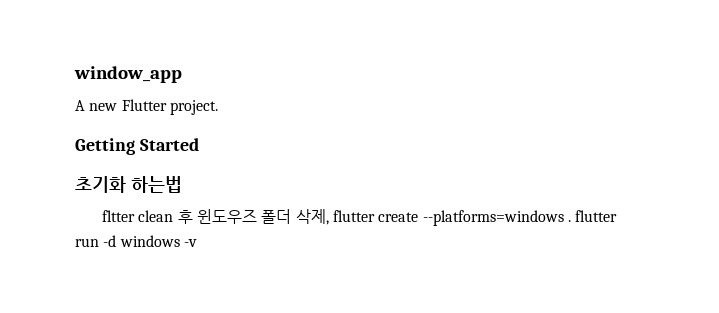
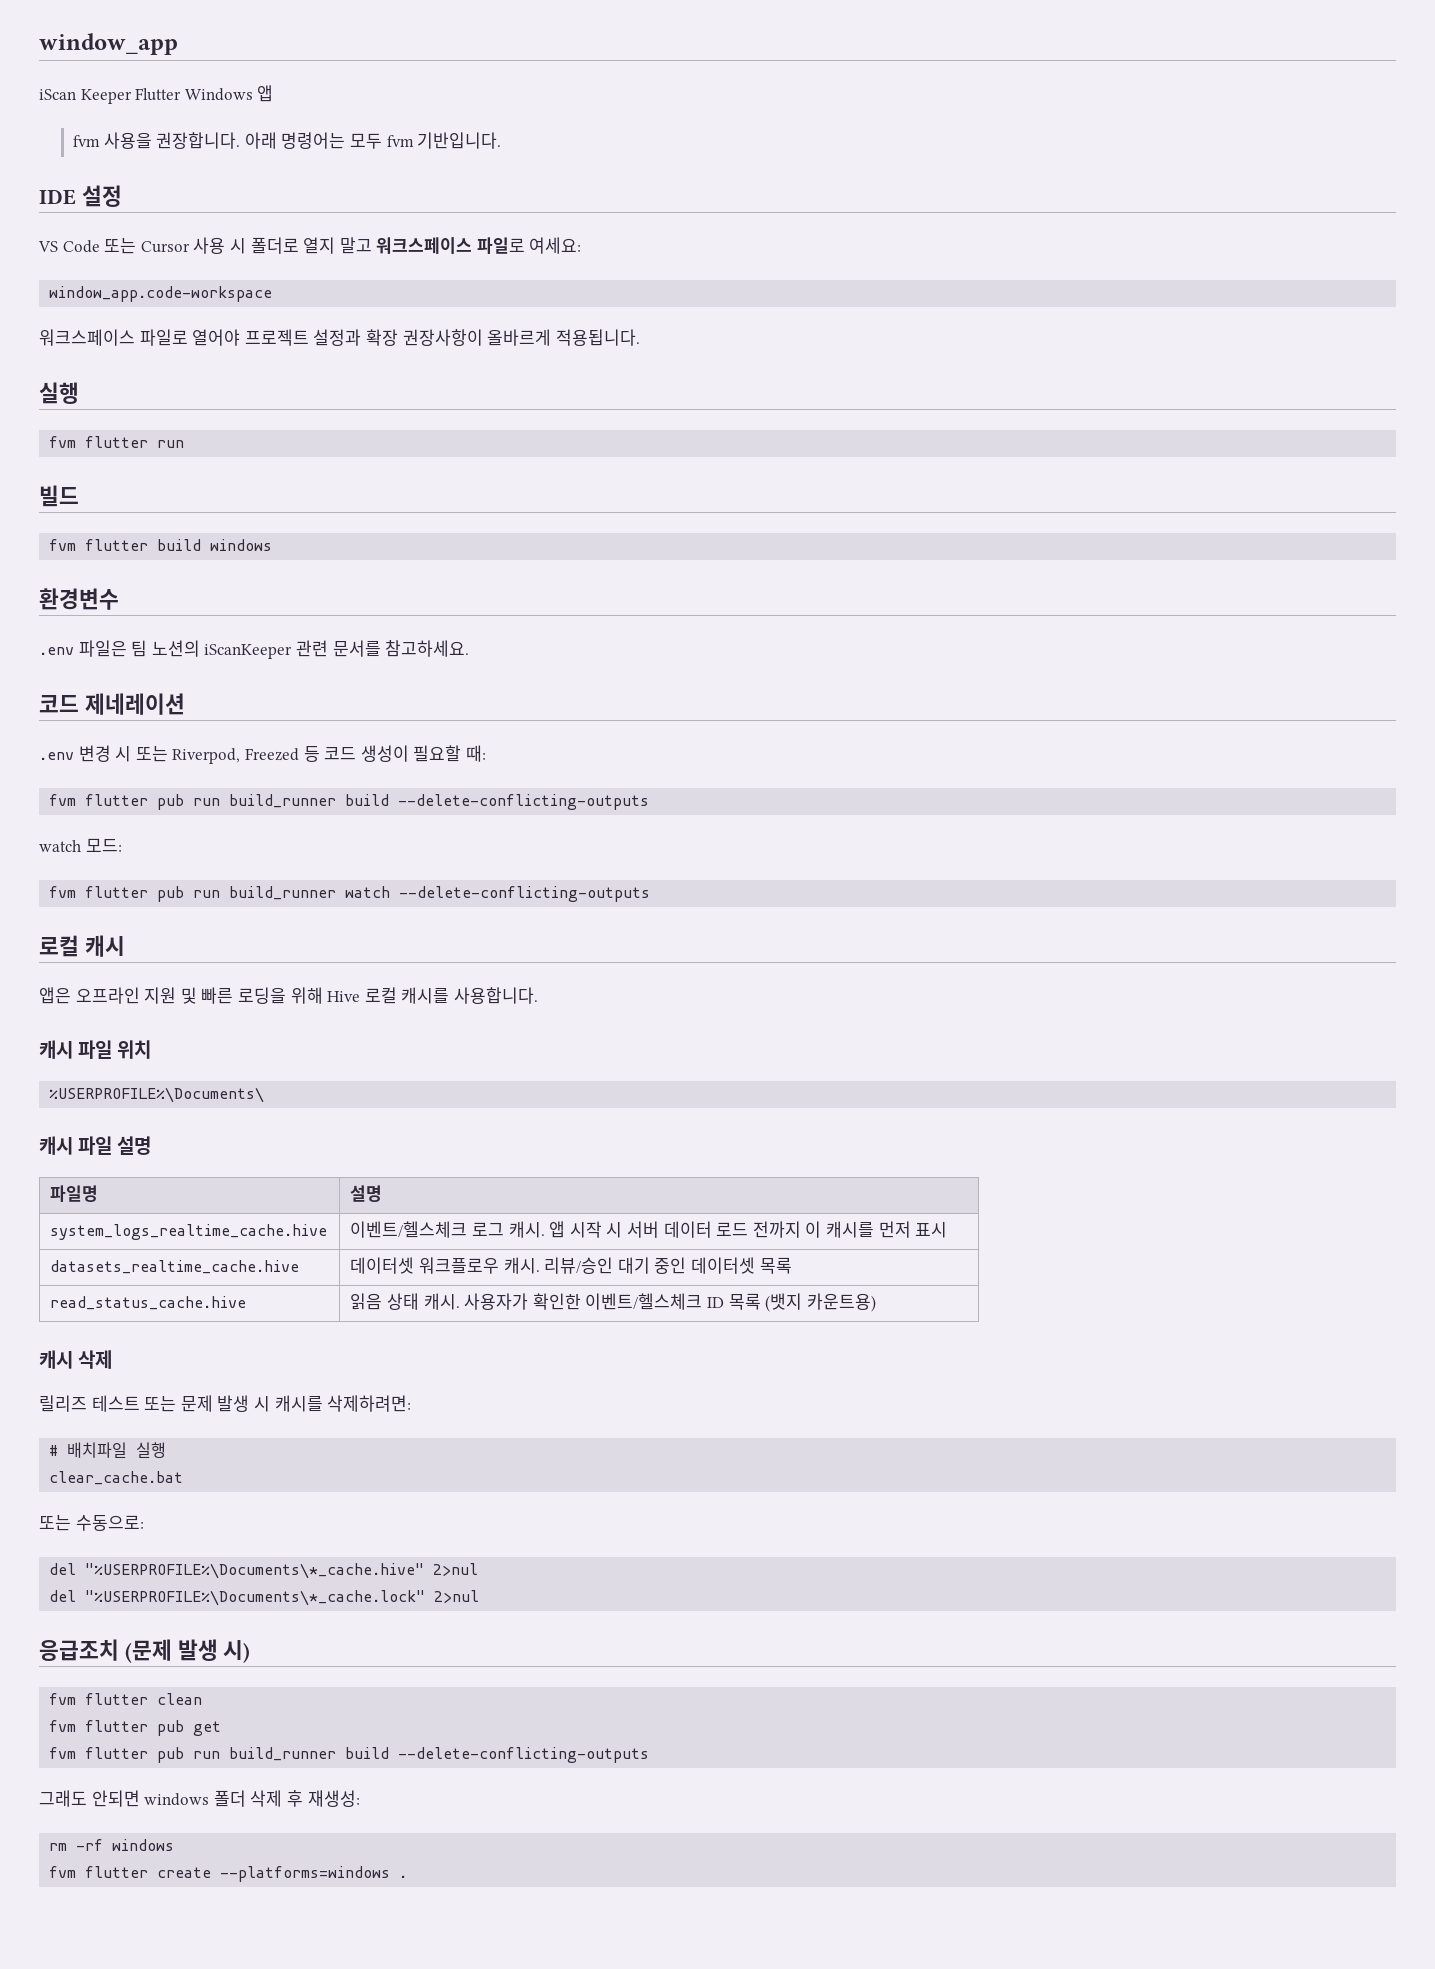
- A new Flutter project.
- Getting Started
- 초기화 하는법
- fltter clean 후 윈도우즈 폴더 삭제, flutter create --platforms=windows . flutter run -d windows -v
+ iScan Keeper Flutter Windows 앱
+ fvm 사용을 권장합니다. 아래 명령어는 모두 fvm 기반입니다.
+ IDE 설정
+ VS Code 또는 Cursor 사용 시 폴더로 열지 말고 워크스페이스 파일로 여세요:
+ window_app.code-workspace
+ 워크스페이스 파일로 열어야 프로젝트 설정과 확장 권장사항이 올바르게 적용됩니다.
+ 실행
+ fvm flutter run
+ 빌드
+ fvm flutter build windows
+ 환경변수
+ .env 파일은 팀 노션의 iScanKeeper 관련 문서를 참고하세요.
+ 코드 제네레이션
+ .env 변경 시 또는 Riverpod, Freezed 등 코드 생성이 필요할 때:
+ fvm flutter pub run build_runner build --delete-conflicting-outputs
+ watch 모드:
+ fvm flutter pub run build_runner watch --delete-conflicting-outputs
+ 로컬 캐시
+ 앱은 오프라인 지원 및 빠른 로딩을 위해 Hive 로컬 캐시를 사용합니다.
+ 캐시 파일 위치
+ %USERPROFILE%\Documents\
+ 캐시 파일 설명
+ 파일명 | 설명
+ system_logs_realtime_cache.hive | 이벤트/헬스체크 로그 캐시. 앱 시작 시 서버 데이터 로드 전까지 이 캐시를 먼저 표시
+ datasets_realtime_cache.hive | 데이터셋 워크플로우 캐시. 리뷰/승인 대기 중인 데이터셋 목록
+ read_status_cache.hive | 읽음 상태 캐시. 사용자가 확인한 이벤트/헬스체크 ID 목록 (뱃지 카운트용)
+ 캐시 삭제
+ 릴리즈 테스트 또는 문제 발생 시 캐시를 삭제하려면:
+ # 배치파일 실행
+ clear_cache.bat
+ 또는 수동으로:
+ del "%USERPROFILE%\Documents\*_cache.hive" 2>nul
+ del "%USERPROFILE%\Documents\*_cache.lock" 2>nul
+ 응급조치 (문제 발생 시)
+ fvm flutter clean
+ fvm flutter pub get
+ fvm flutter pub run build_runner build --delete-conflicting-outputs
+ 그래도 안되면 windows 폴더 삭제 후 재생성:
+ rm -rf windows
+ fvm flutter create --platforms=windows .

